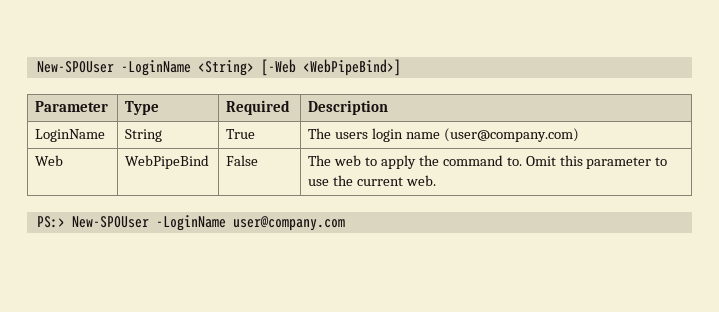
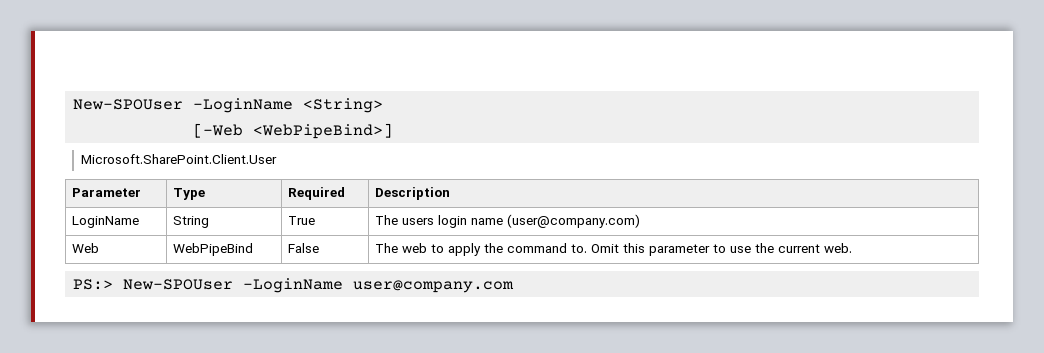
- New-SPOUser -LoginName <String> [-Web <WebPipeBind>]
+ New-SPOUser -LoginName <String>
+ [-Web <WebPipeBind>]
+ Microsoft.SharePoint.Client.User

